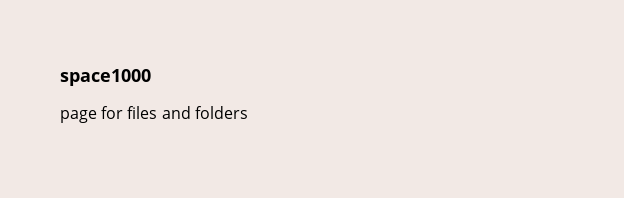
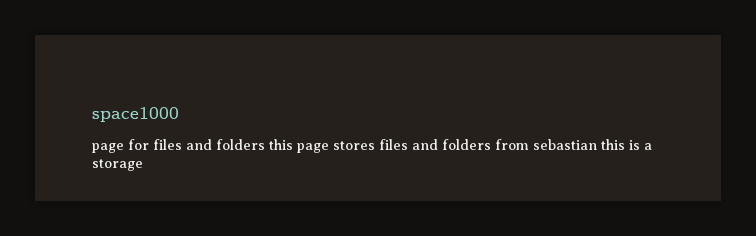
- page for files and folders
+ page for files and folders this page stores files and folders from sebastian this is a storage

